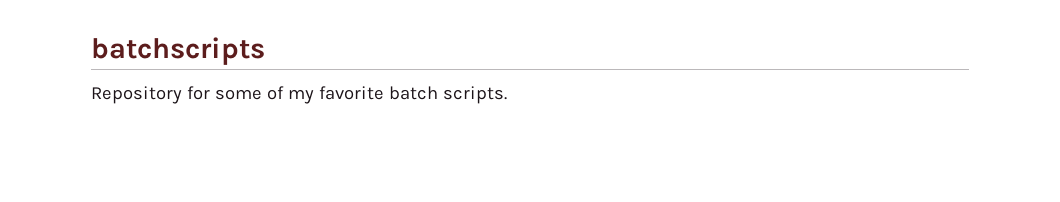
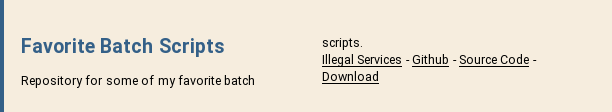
- batchscripts
+ Favorite Batch Scripts
+ Illegal Services - Github - Source Code - Download

